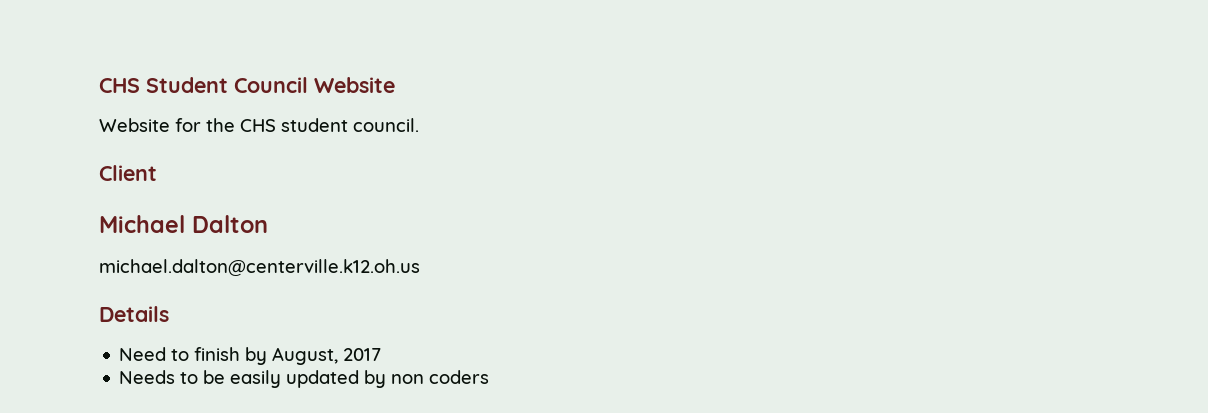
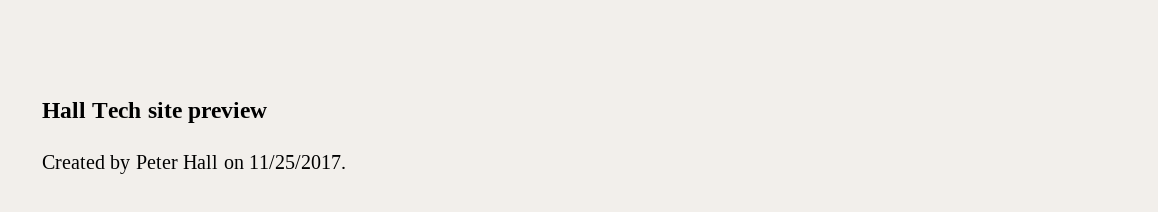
- CHS Student Council Website
- Website for the CHS student council.
- Client
- Michael Dalton
- michael.dalton@centerville.k12.oh.us
- Details
- Need to finish by August, 2017
- Needs to be easily updated by non coders
+ Hall Tech site preview
+ Created by Peter Hall on 11/25/2017.

